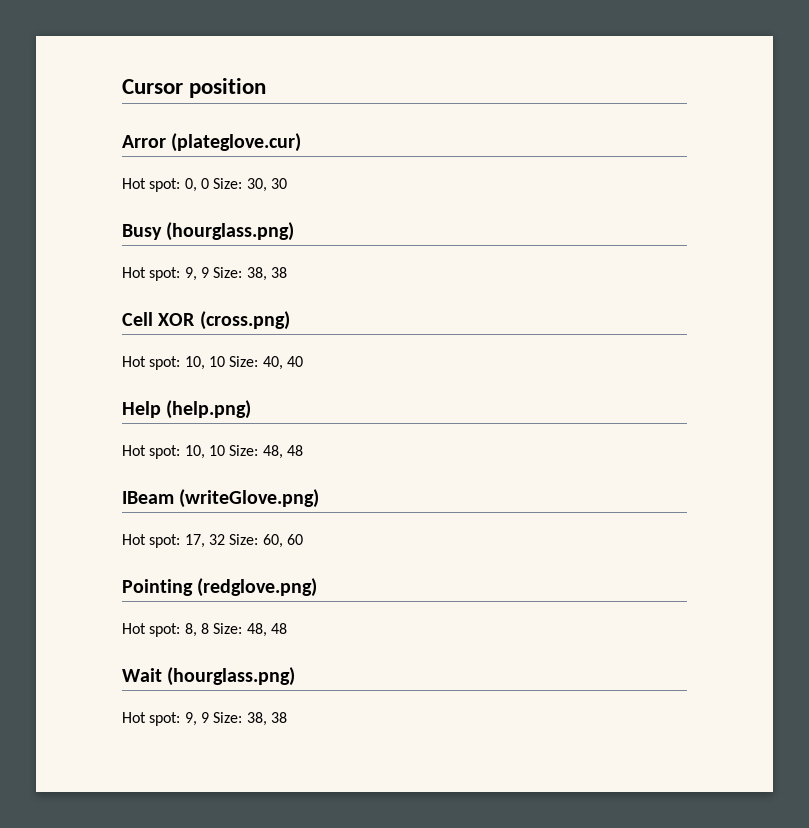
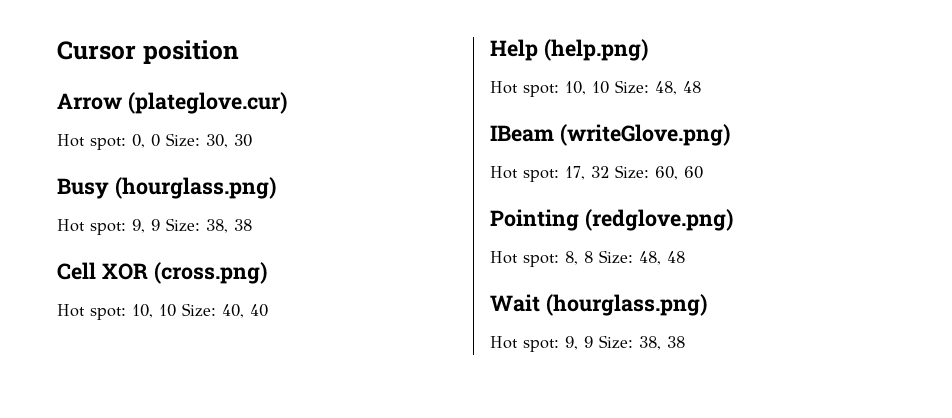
- Arror (plateglove.cur)
+ Arrow (plateglove.cur)

